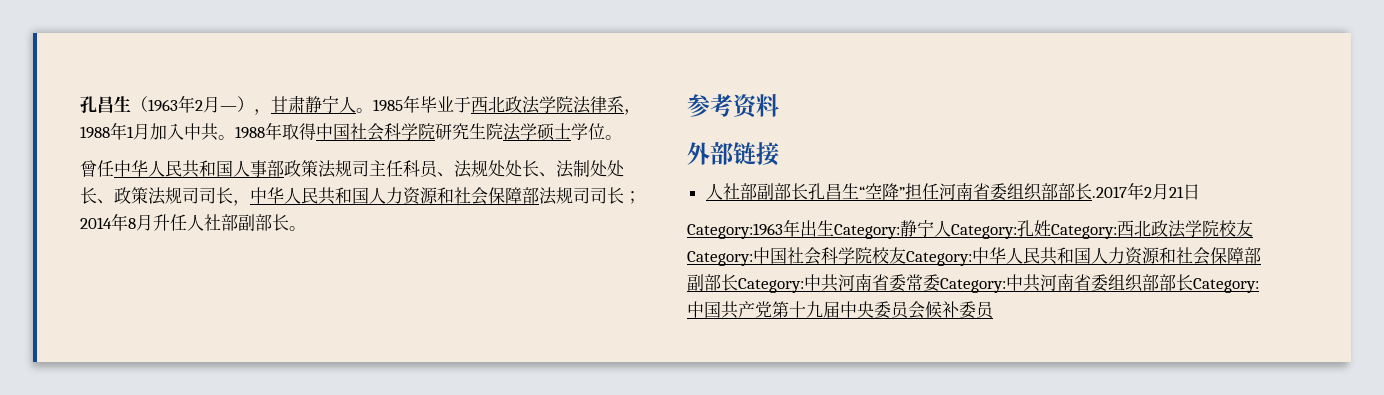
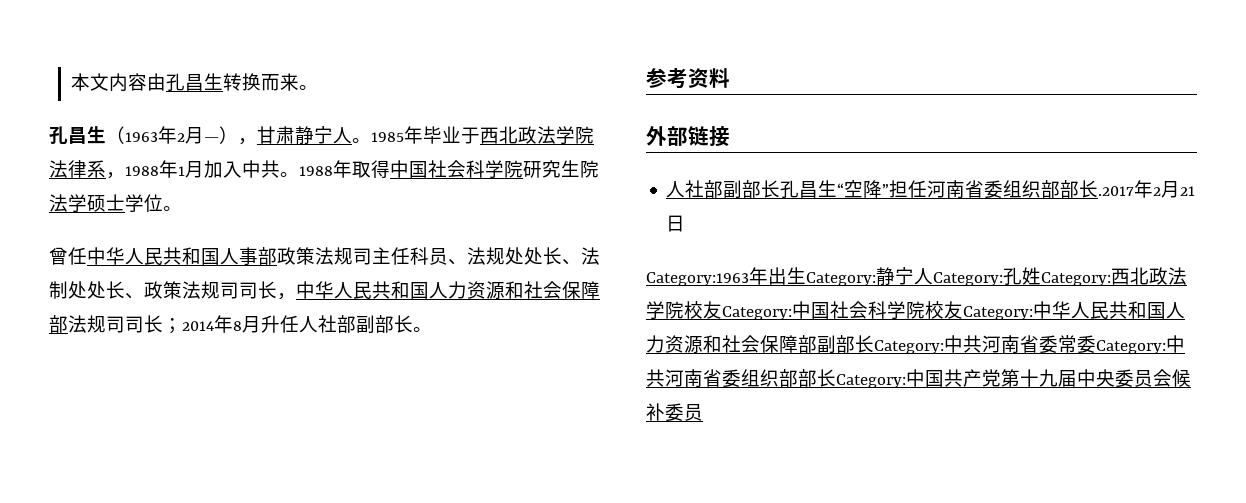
+ 本文内容由孔昌生转换而来。

